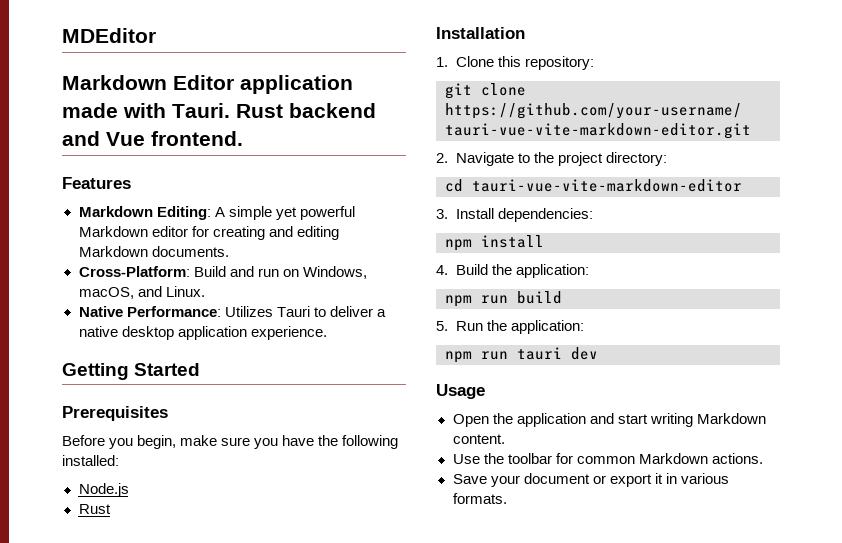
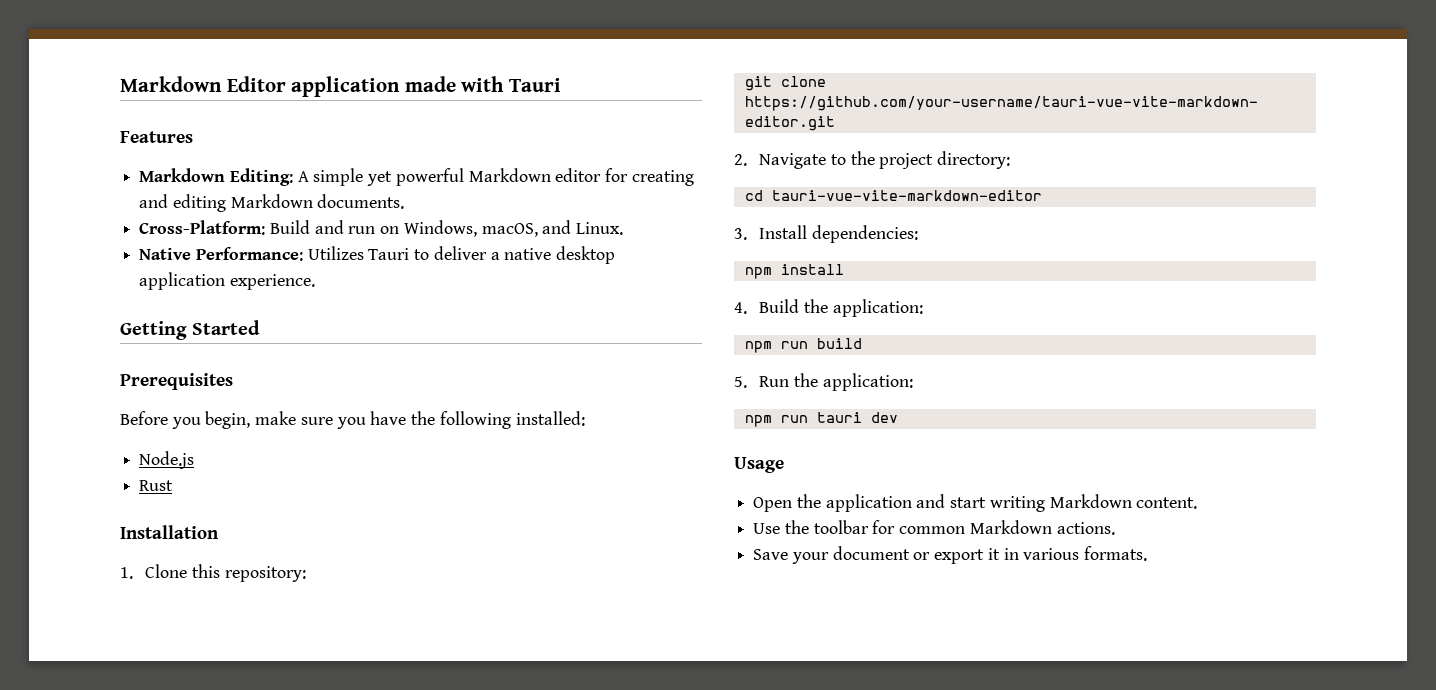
- MDEditor
- Markdown Editor application made with Tauri. Rust backend and Vue frontend.
+ Markdown Editor application made with Tauri

